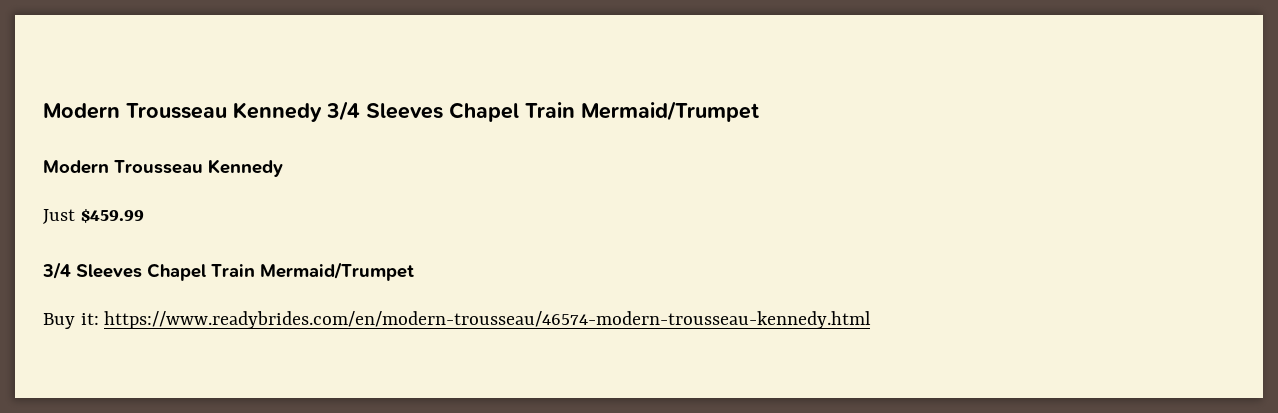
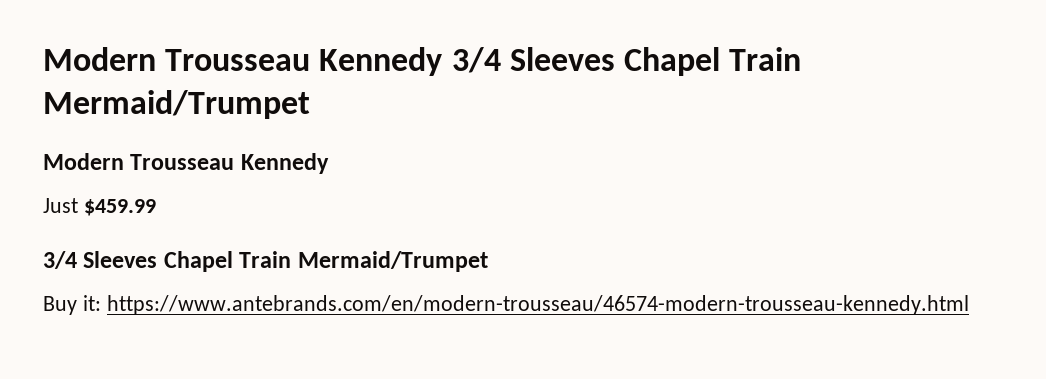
- Buy it: https://www.readybrides.com/en/modern-trousseau/46574-modern-trousseau-kennedy.html
+ Buy it: https://www.antebrands.com/en/modern-trousseau/46574-modern-trousseau-kennedy.html

